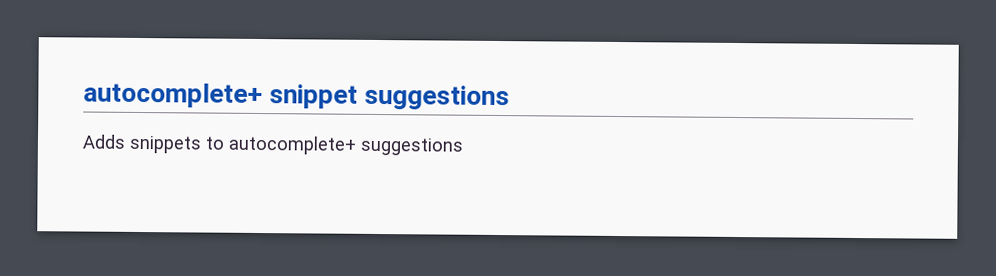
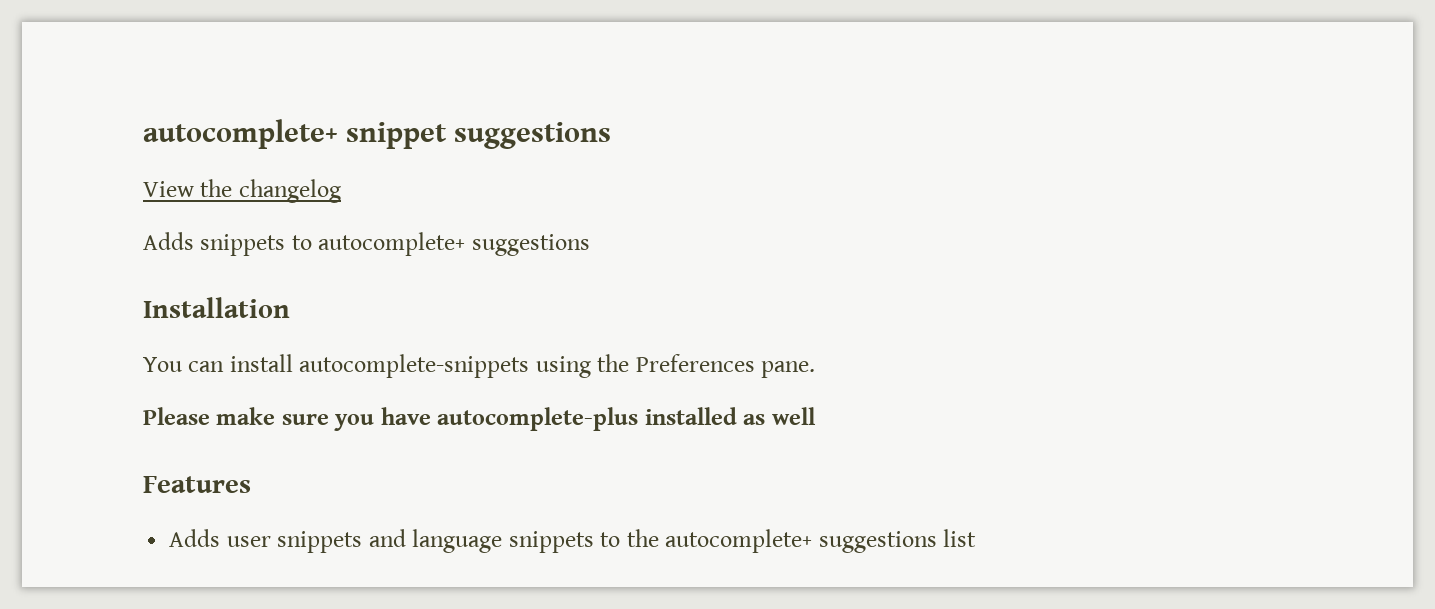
+ View the changelog
+ Installation
+ You can install autocomplete-snippets using the Preferences pane.
+ Please make sure you have autocomplete-plus installed as well
+ Features
+ Adds user snippets and language snippets to the autocomplete+ suggestions list

